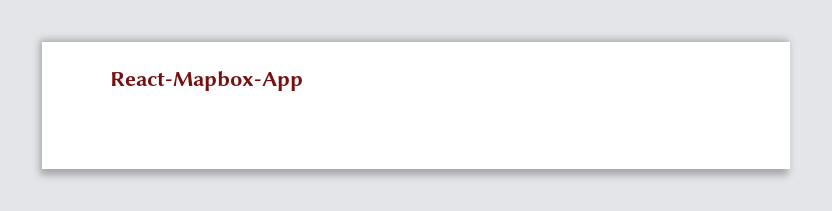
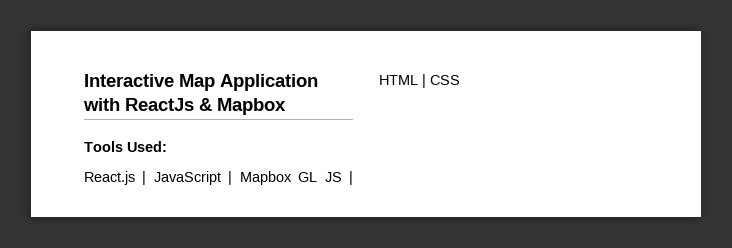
- React-Mapbox-App
+ Interactive Map Application with ReactJs & Mapbox
+ Tools Used:
+ React.js | JavaScript | Mapbox GL JS | HTML | CSS

